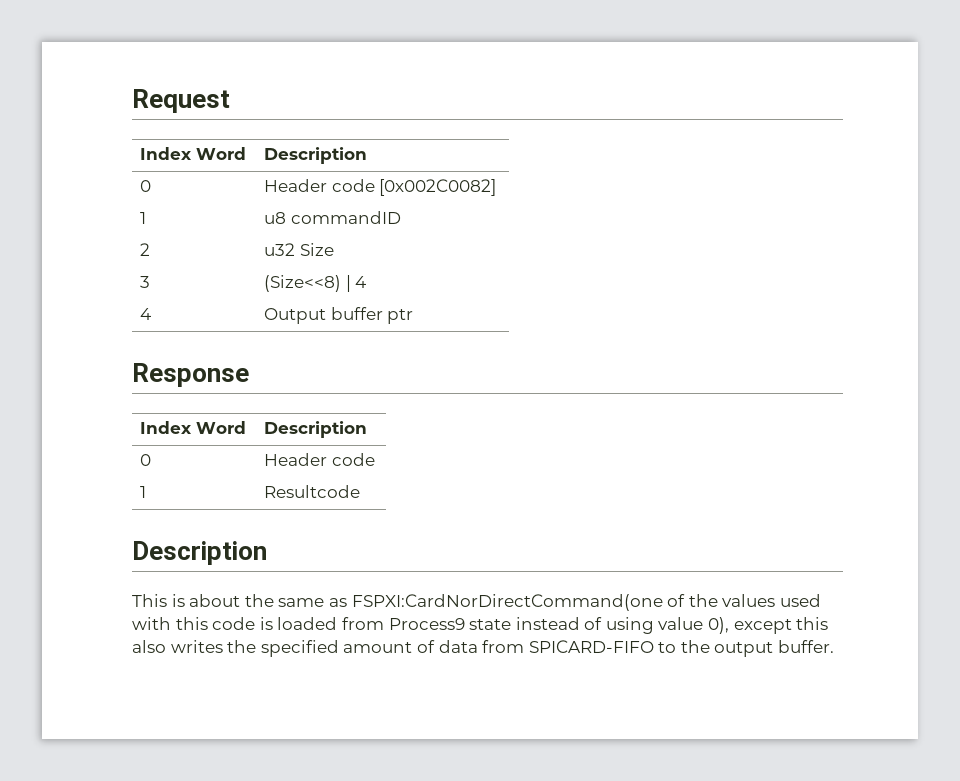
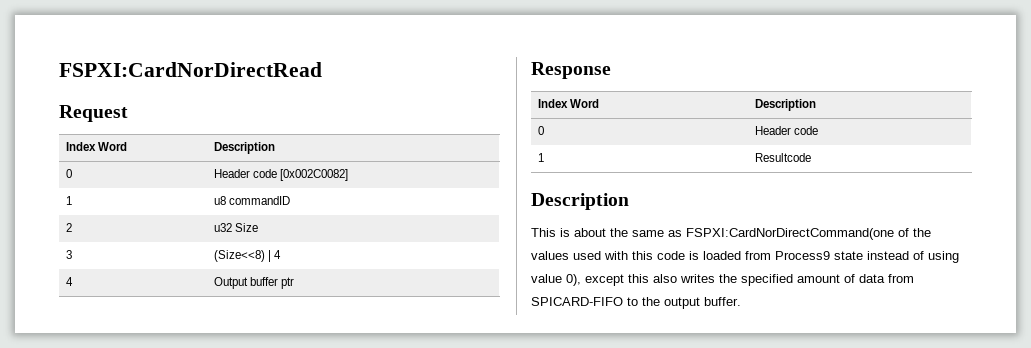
+ FSPXI:CardNorDirectRead

